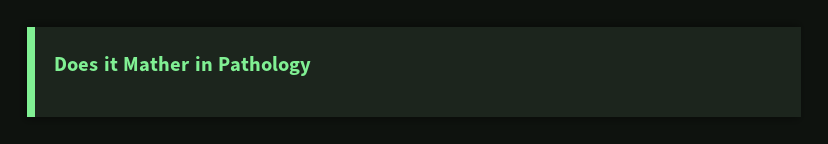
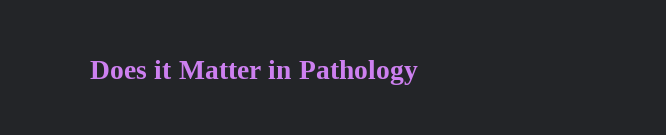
- Does it Mather in Pathology
+ Does it Matter in Pathology

